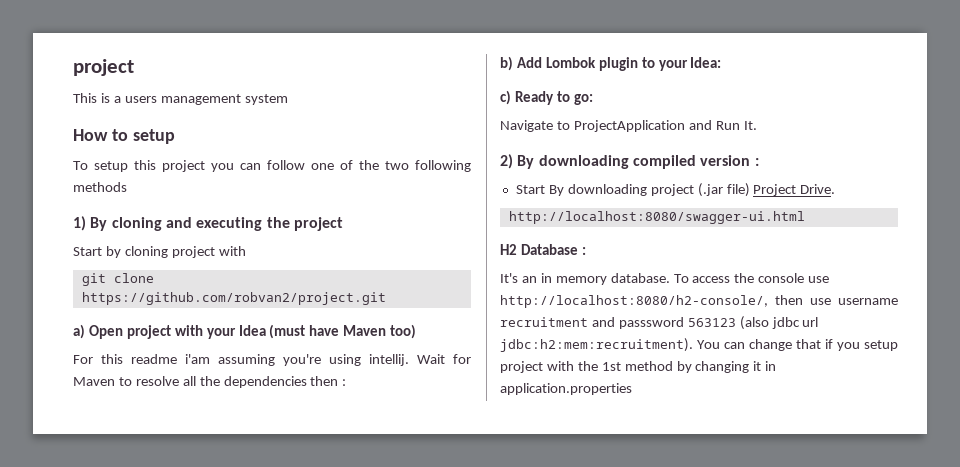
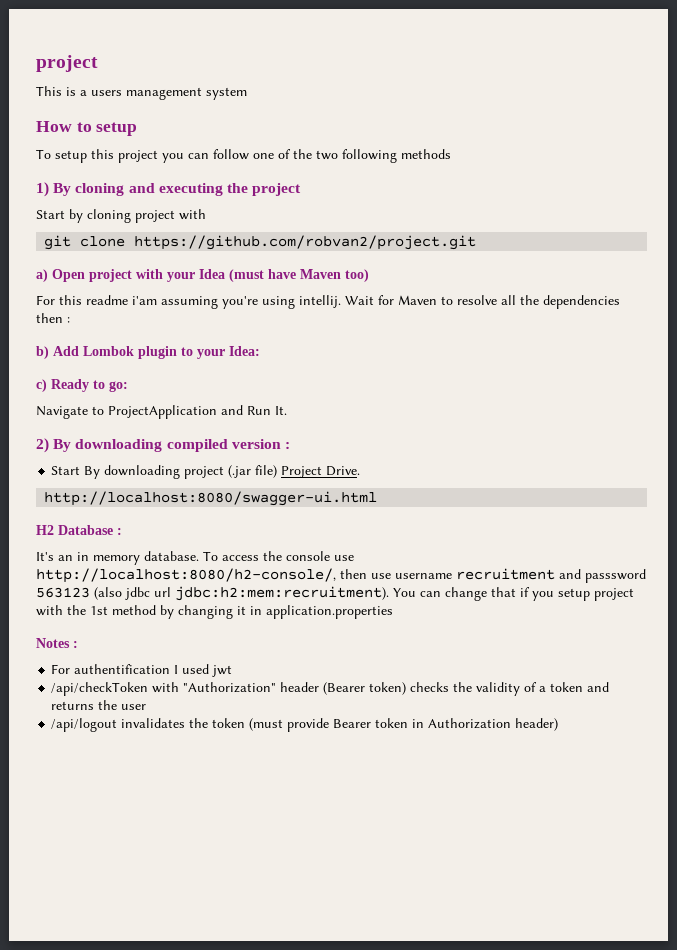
+ Notes :
+ For authentification I used jwt
+ /api/checkToken with "Authorization" header (Bearer token) checks the validity of a token and returns the user
+ /api/logout invalidates the token (must provide Bearer token in Authorization header)

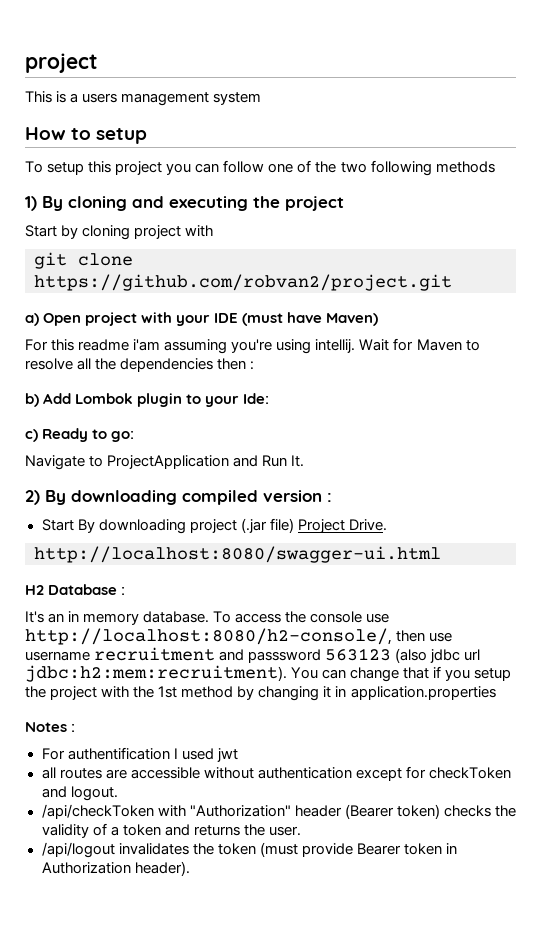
- a) Open project with your Idea (must have Maven too)
+ a) Open project with your IDE (must have Maven)
- b) Add Lombok plugin to your Idea:
+ b) Add Lombok plugin to your Ide:
- You can change that if you setup project with the 1st method by changing it in application.properties
+ You can change that if you setup the project with the 1st method by changing it in application.properties
+ all routes are accessible without authentication except for checkToken and logout.
- /api/checkToken with "Authorization" header (Bearer token) checks the validity of a token and returns the user
+ /api/checkToken with "Authorization" header (Bearer token) checks the validity of a token and returns the user.
- /api/logout invalidates the token (must provide Bearer token in Authorization header)
+ /api/logout invalidates the token (must provide Bearer token in Authorization header).

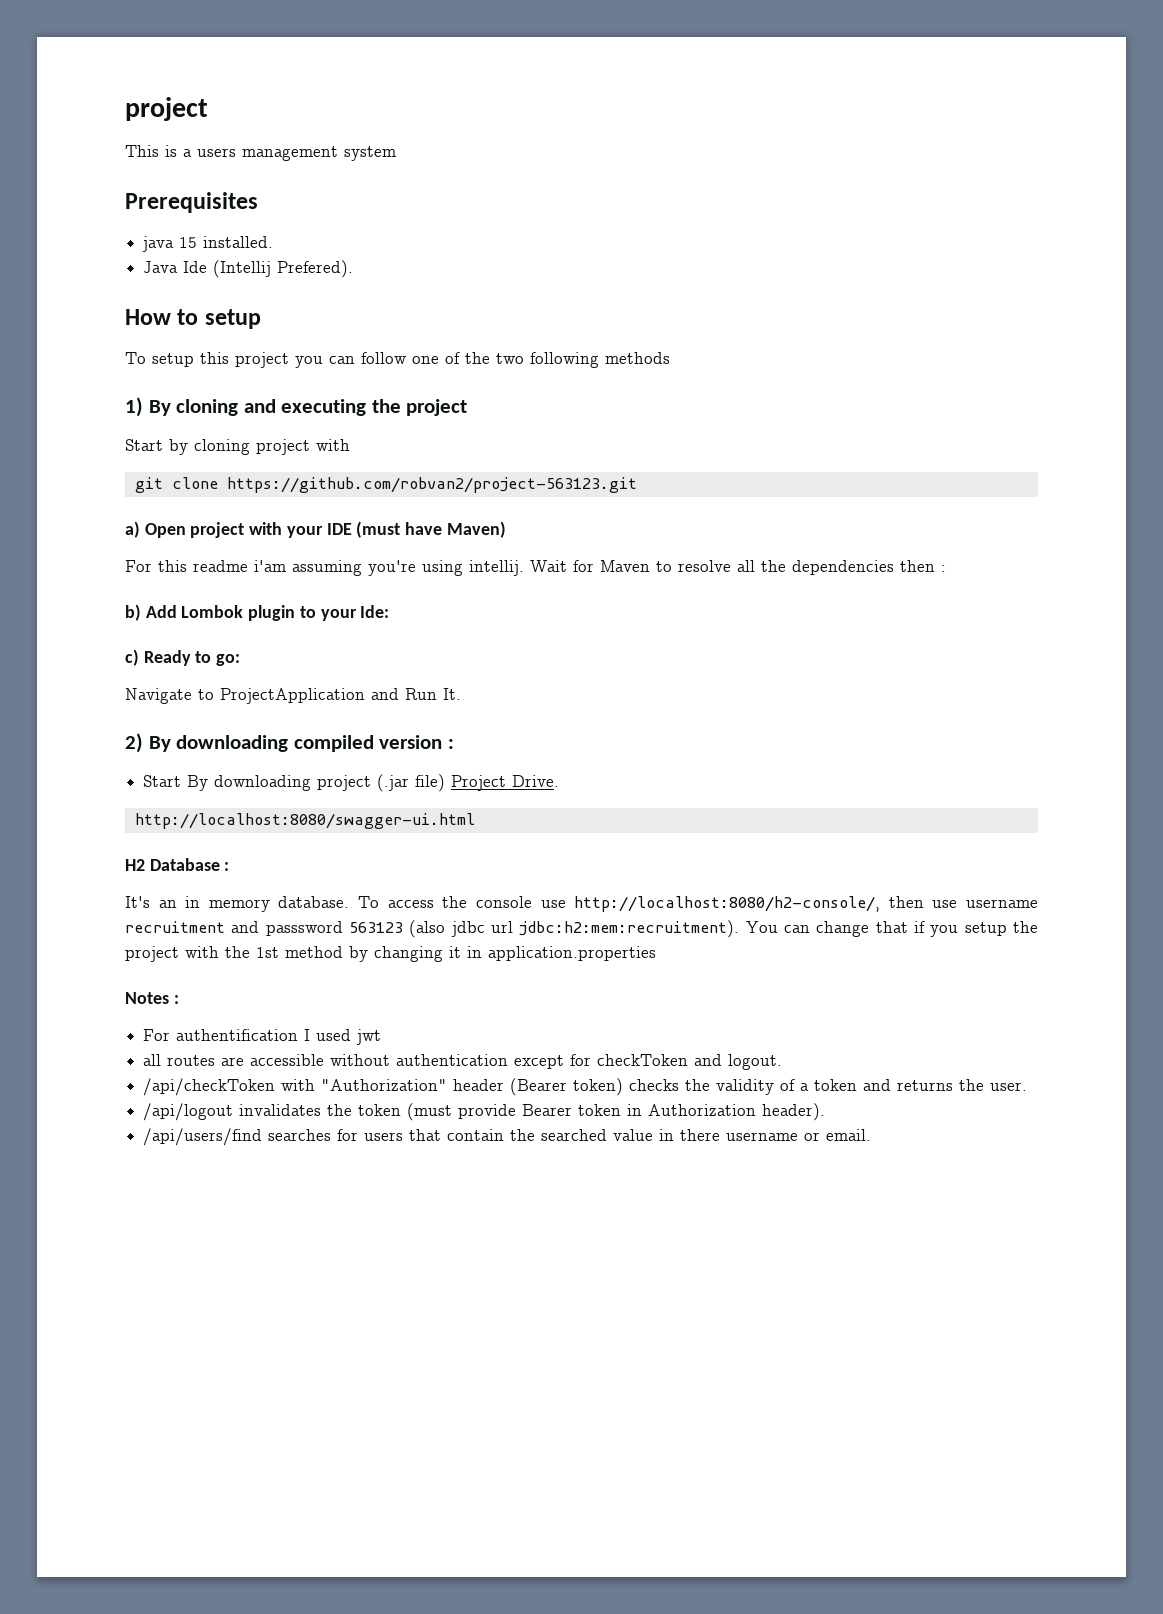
+ Prerequisites
+ java 15 installed.
+ Java Ide (Intellij Prefered).
- git clone https://github.com/robvan2/project.git
+ git clone https://github.com/robvan2/project-563123.git
+ /api/users/find searches for users that contain the searched value in there username or email.

